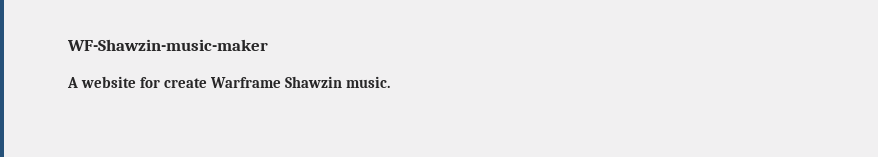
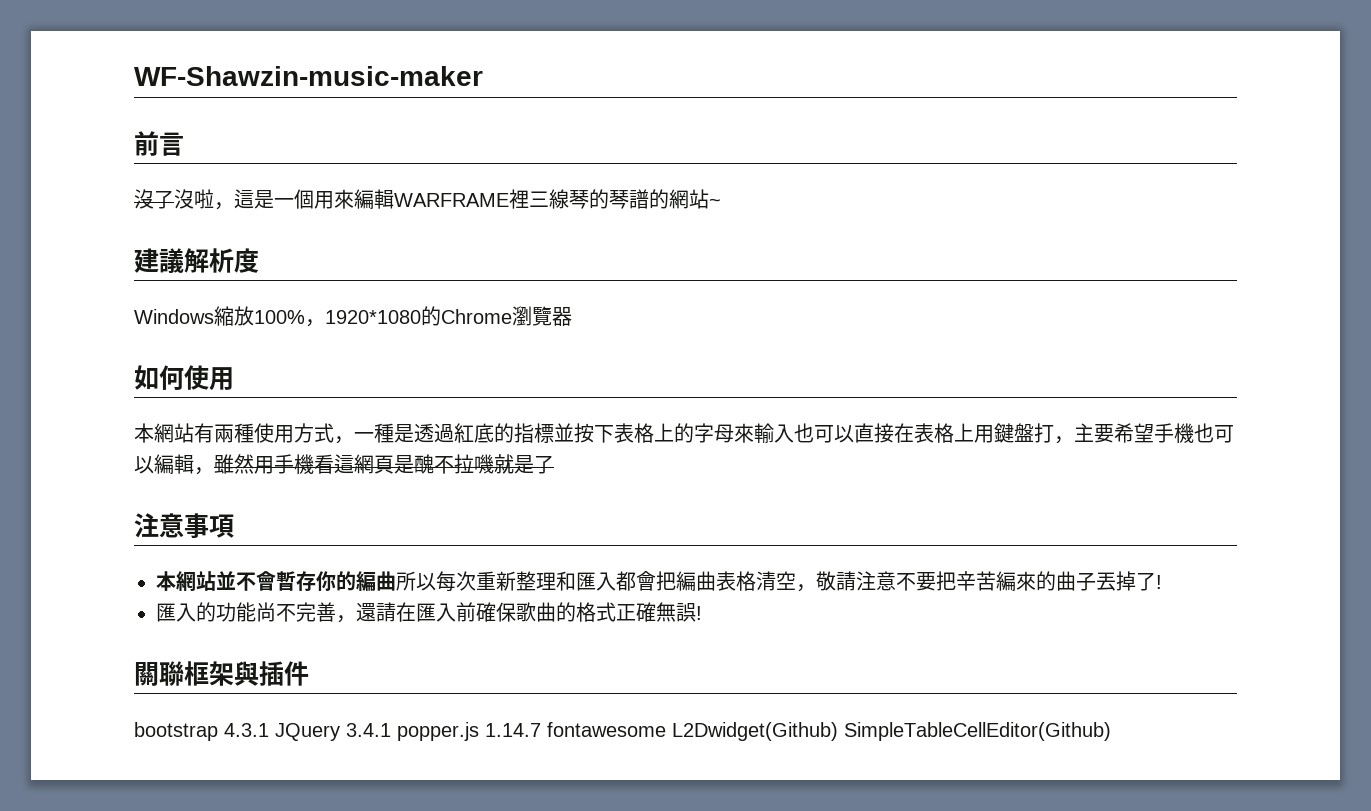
- A website for create Warframe Shawzin music.
+ 前言
+ 沒了沒啦，這是一個用來編輯WARFRAME裡三線琴的琴譜的網站~
+ 建議解析度
+ Windows縮放100%，1920*1080的Chrome瀏覽器
+ 如何使用
+ 本網站有兩種使用方式，一種是透過紅底的指標並按下表格上的字母來輸入也可以直接在表格上用鍵盤打，主要希望手機也可以編輯，雖然用手機看這網頁是醜不拉嘰就是了
+ 注意事項
+ 本網站並不會暫存你的編曲所以每次重新整理和匯入都會把編曲表格清空，敬請注意不要把辛苦編來的曲子丟掉了!
+ 匯入的功能尚不完善，還請在匯入前確保歌曲的格式正確無誤!
+ 關聯框架與插件
+ bootstrap 4.3.1 JQuery 3.4.1 popper.js 1.14.7 fontawesome L2Dwidget(Github) SimpleTableCellEditor(Github)

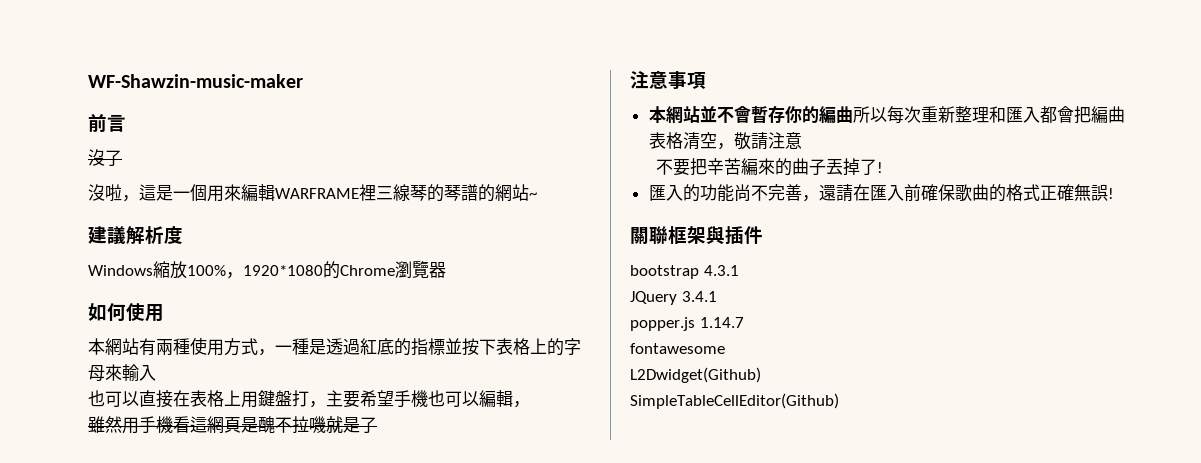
- 沒了沒啦，這是一個用來編輯WARFRAME裡三線琴的琴譜的網站~
+ 沒了
+ 沒啦，這是一個用來編輯WARFRAME裡三線琴的琴譜的網站~
- 本網站有兩種使用方式，一種是透過紅底的指標並按下表格上的字母來輸入也可以直接在表格上用鍵盤打，主要希望手機也可以編輯，雖然用手機看這網頁是醜不拉嘰就是了
+ 本網站有兩種使用方式，一種是透過紅底的指標並按下表格上的字母來輸入
+ 也可以直接在表格上用鍵盤打，主要希望手機也可以編輯，
+ 雖然用手機看這網頁是醜不拉嘰就是了
- 本網站並不會暫存你的編曲所以每次重新整理和匯入都會把編曲表格清空，敬請注意不要把辛苦編來的曲子丟掉了!
+ 本網站並不會暫存你的編曲所以每次重新整理和匯入都會把編曲表格清空，敬請注意
+ 不要把辛苦編來的曲子丟掉了!
- bootstrap 4.3.1 JQuery 3.4.1 popper.js 1.14.7 fontawesome L2Dwidget(Github) SimpleTableCellEditor(Github)
+ bootstrap 4.3.1
+ JQuery 3.4.1
+ popper.js 1.14.7
+ fontawesome
+ L2Dwidget(Github)
+ SimpleTableCellEditor(Github)

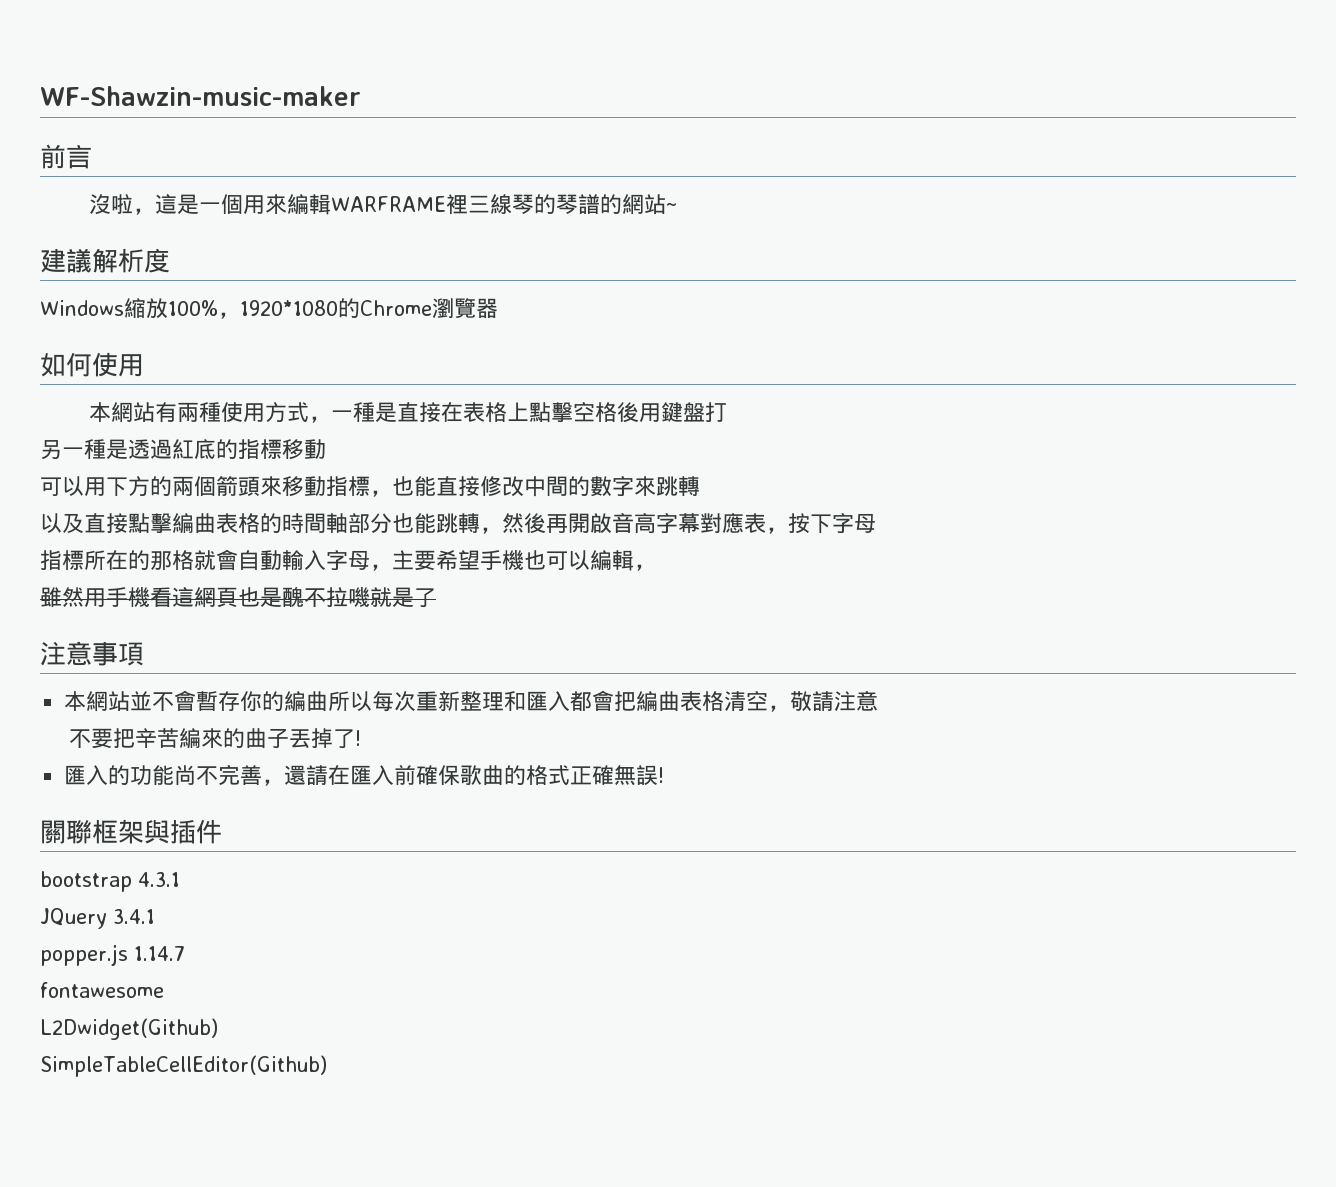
- 沒了
- 本網站有兩種使用方式，一種是透過紅底的指標並按下表格上的字母來輸入
- 也可以直接在表格上用鍵盤打，主要希望手機也可以編輯，
+ 本網站有兩種使用方式，一種是直接在表格上點擊空格後用鍵盤打
+ 另一種是透過紅底的指標移動
+ 可以用下方的兩個箭頭來移動指標，也能直接修改中間的數字來跳轉
+ 以及直接點擊編曲表格的時間軸部分也能跳轉，然後再開啟音高字幕對應表，按下字母
+ 指標所在的那格就會自動輸入字母，主要希望手機也可以編輯，
- 雖然用手機看這網頁是醜不拉嘰就是了
+ 雖然用手機看這網頁也是醜不拉嘰就是了

